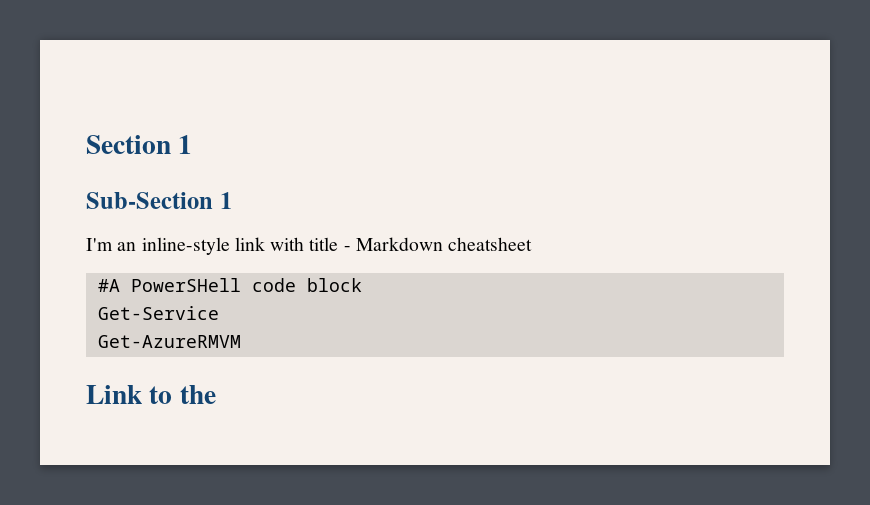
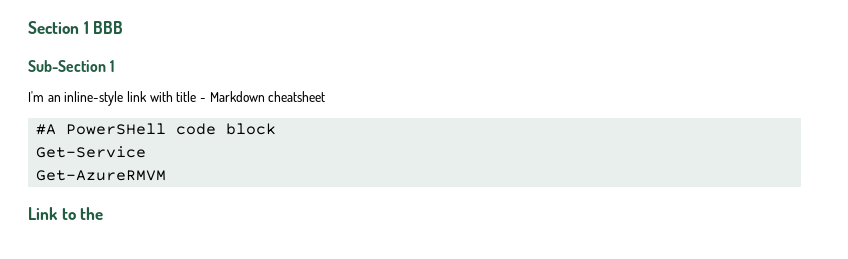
- Section 1
+ Section 1 BBB

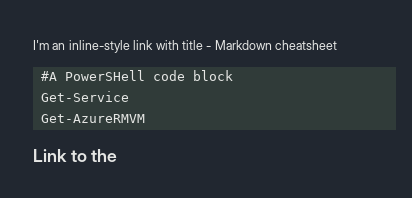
- Section 1 BBB
- Sub-Section 1

